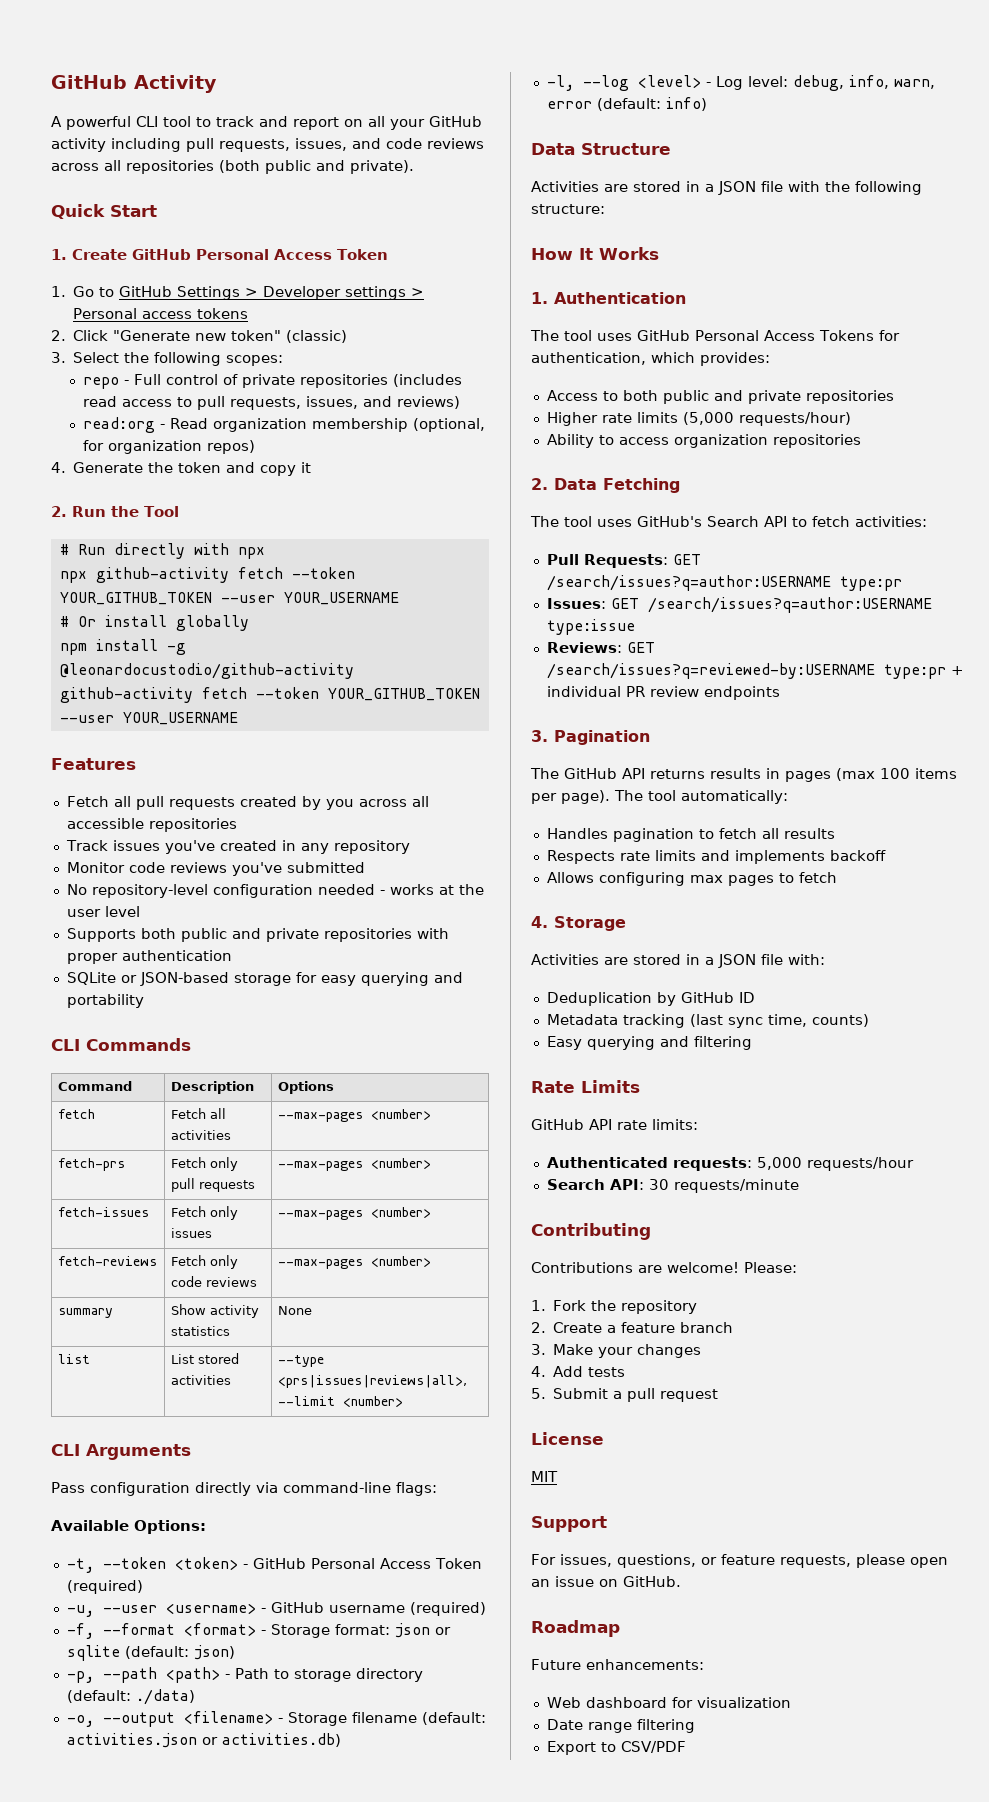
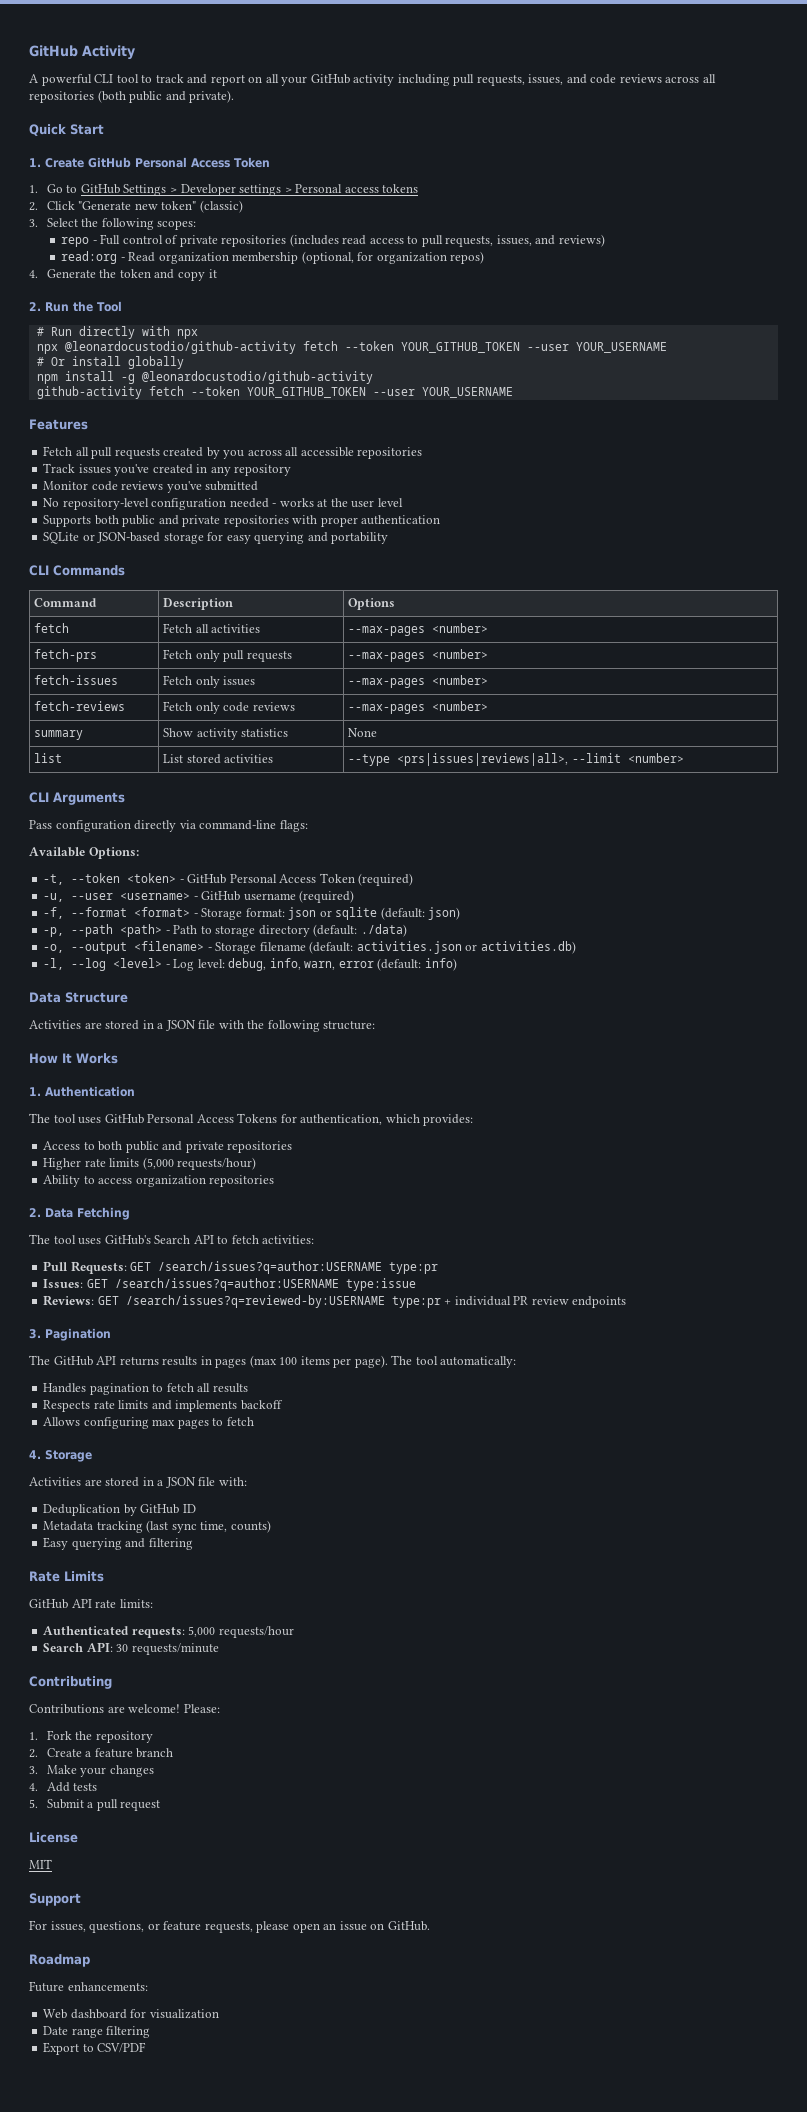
- npx github-activity fetch --token YOUR_GITHUB_TOKEN --user YOUR_USERNAME
+ npx @leonardocustodio/github-activity fetch --token YOUR_GITHUB_TOKEN --user YOUR_USERNAME

